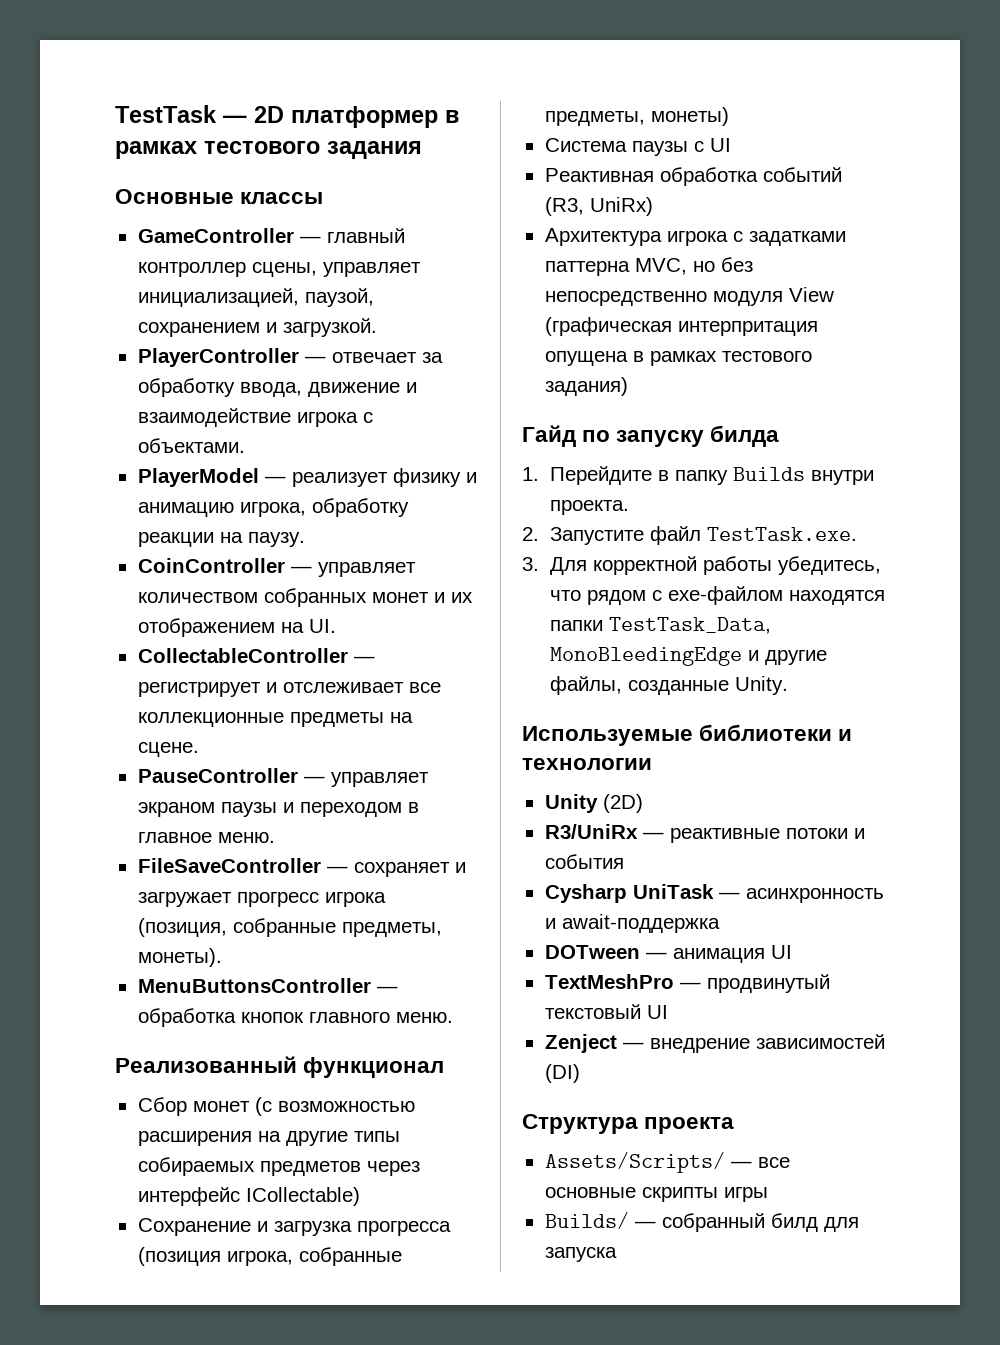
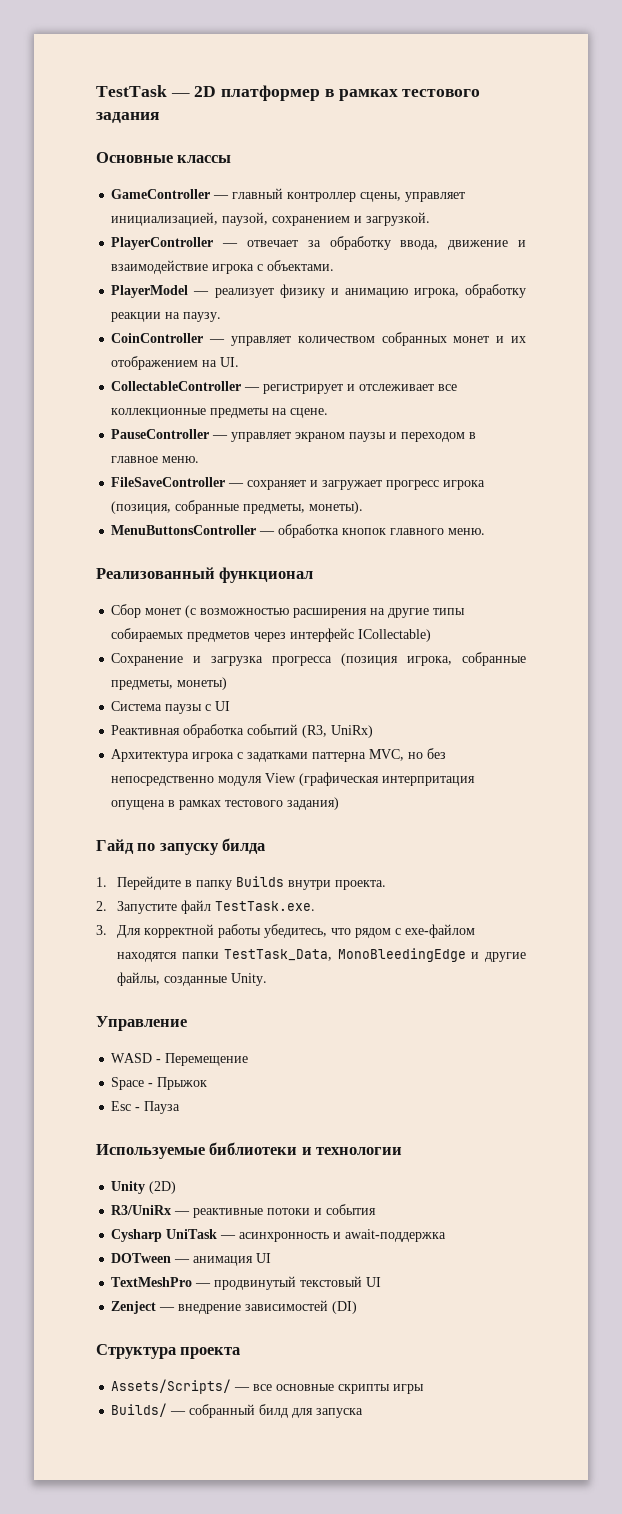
+ Управление
+ WASD - Перемещение
+ Space - Прыжок
+ Esc - Пауза

